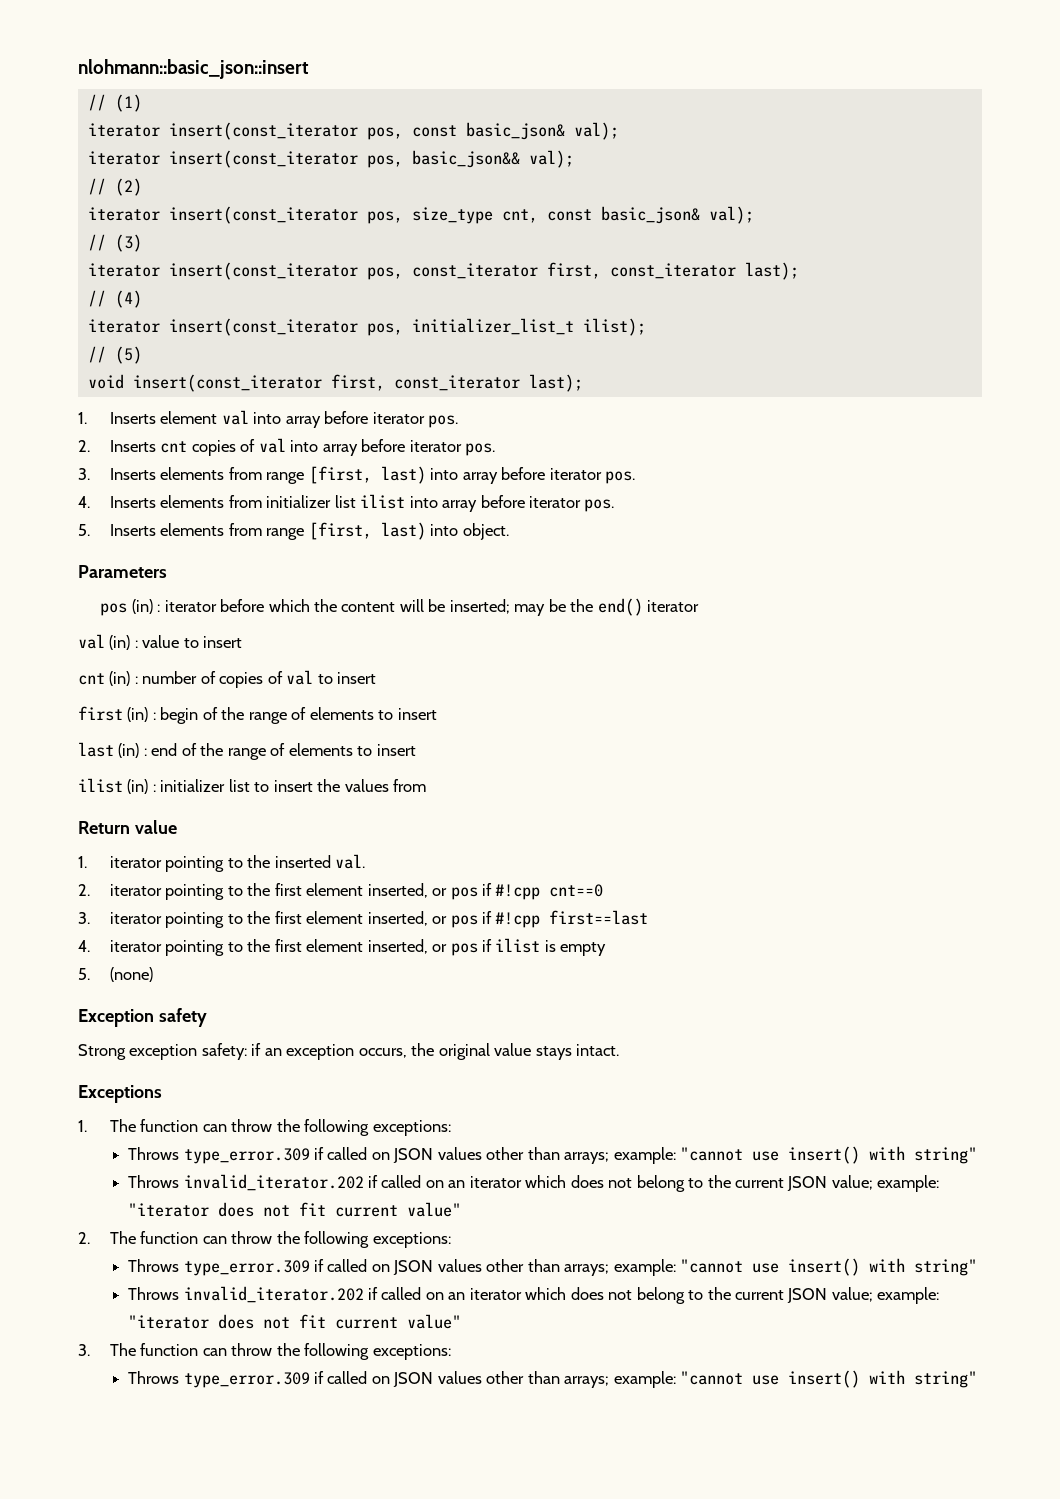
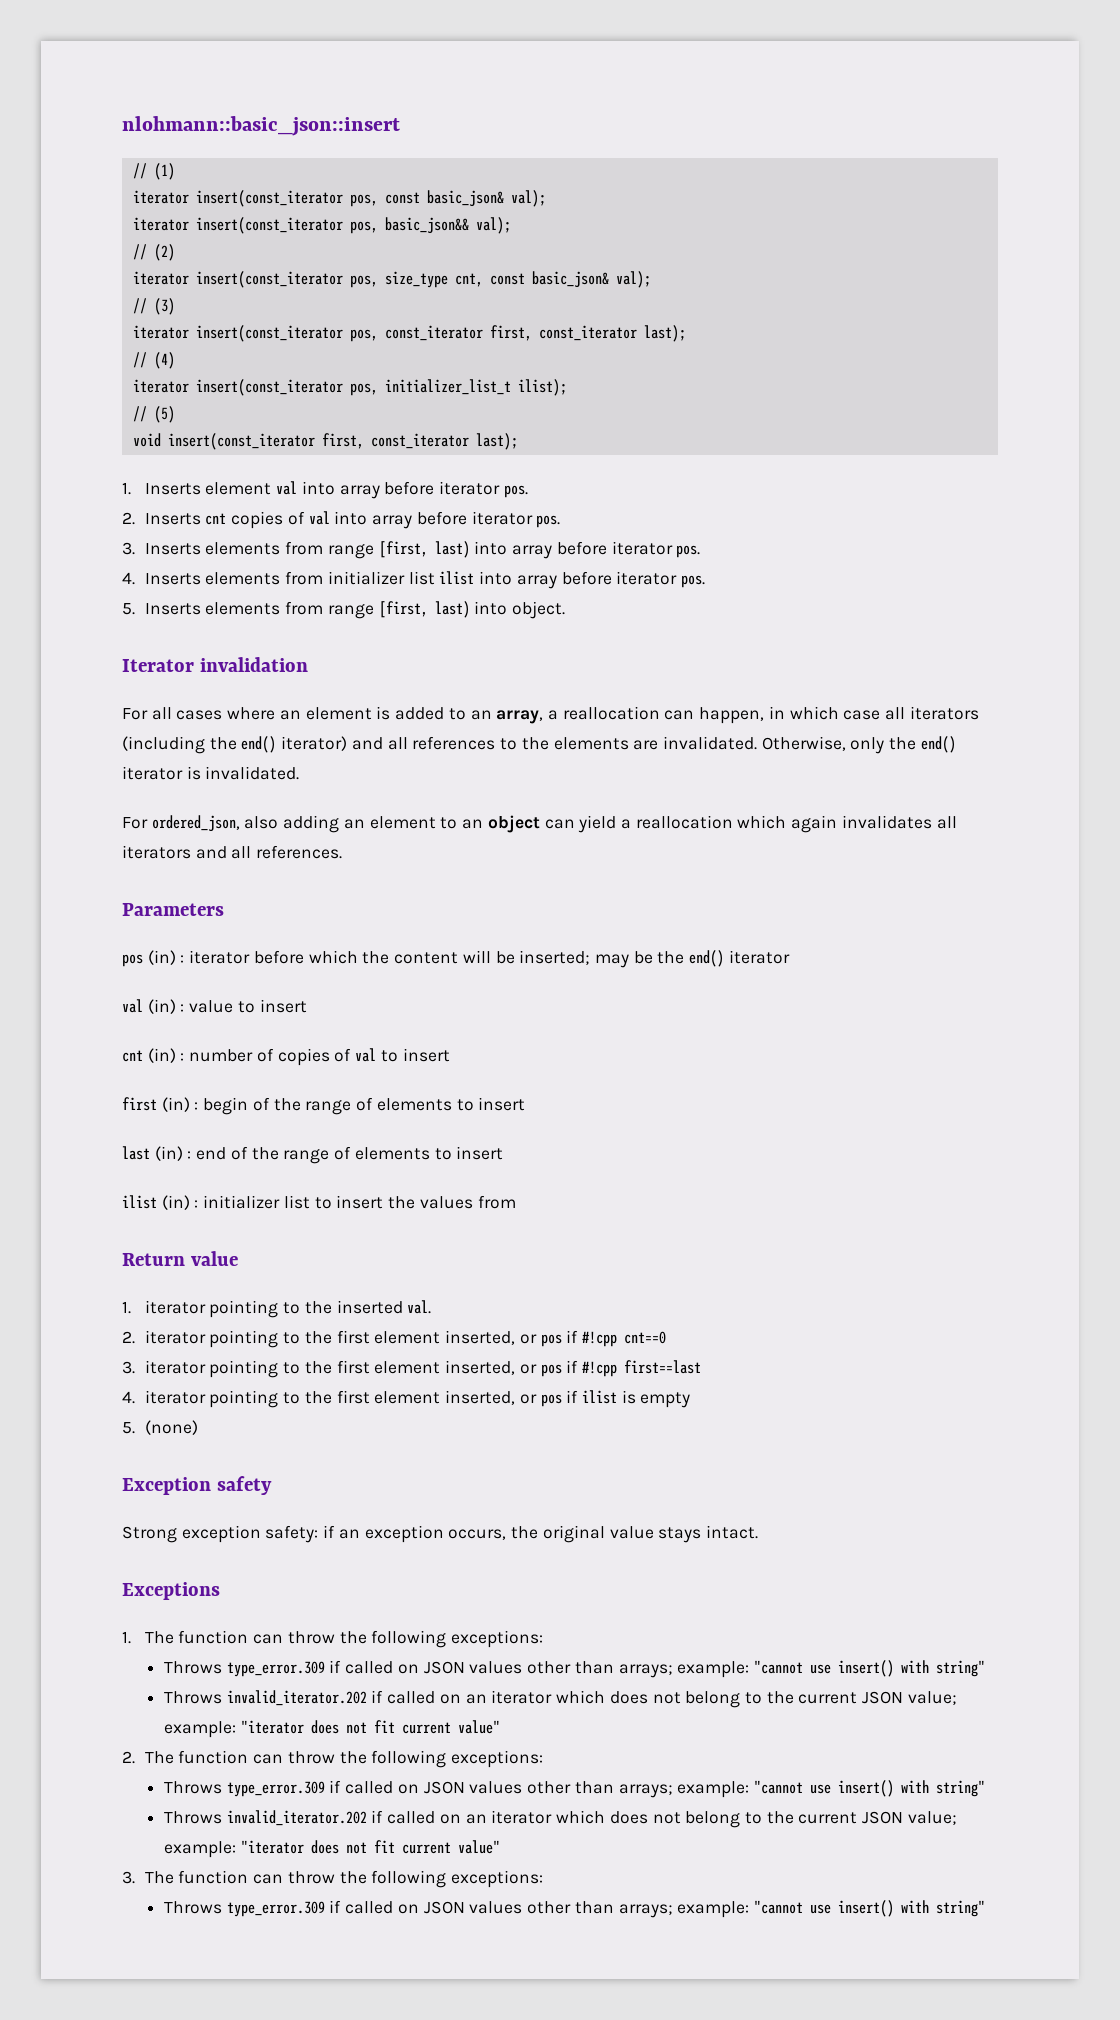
+ Iterator invalidation
+ For all cases where an element is added to an array, a reallocation can happen, in which case all iterators (including the end() iterator) and all references to the elements are invalidated. Otherwise, only the end() iterator is invalidated.
+ For ordered_json, also adding an element to an object can yield a reallocation which again invalidates all iterators and all references.

